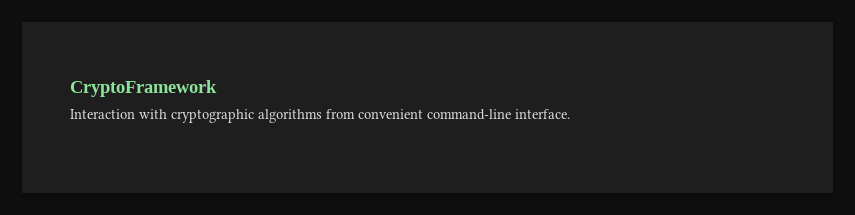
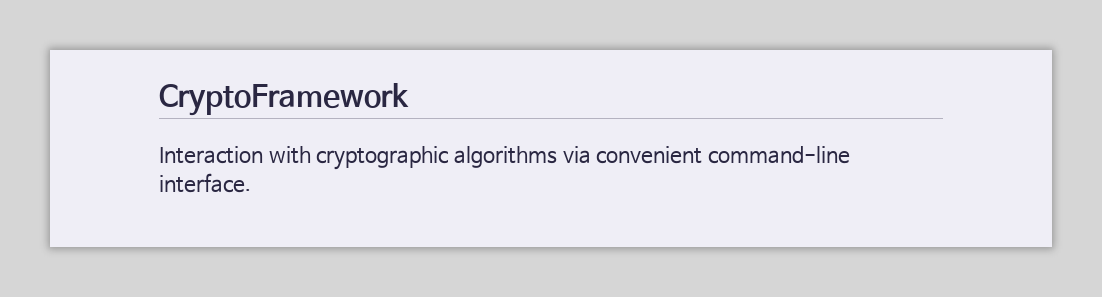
- Interaction with cryptographic algorithms from convenient command-line interface.
+ Interaction with cryptographic algorithms via convenient command-line interface.

